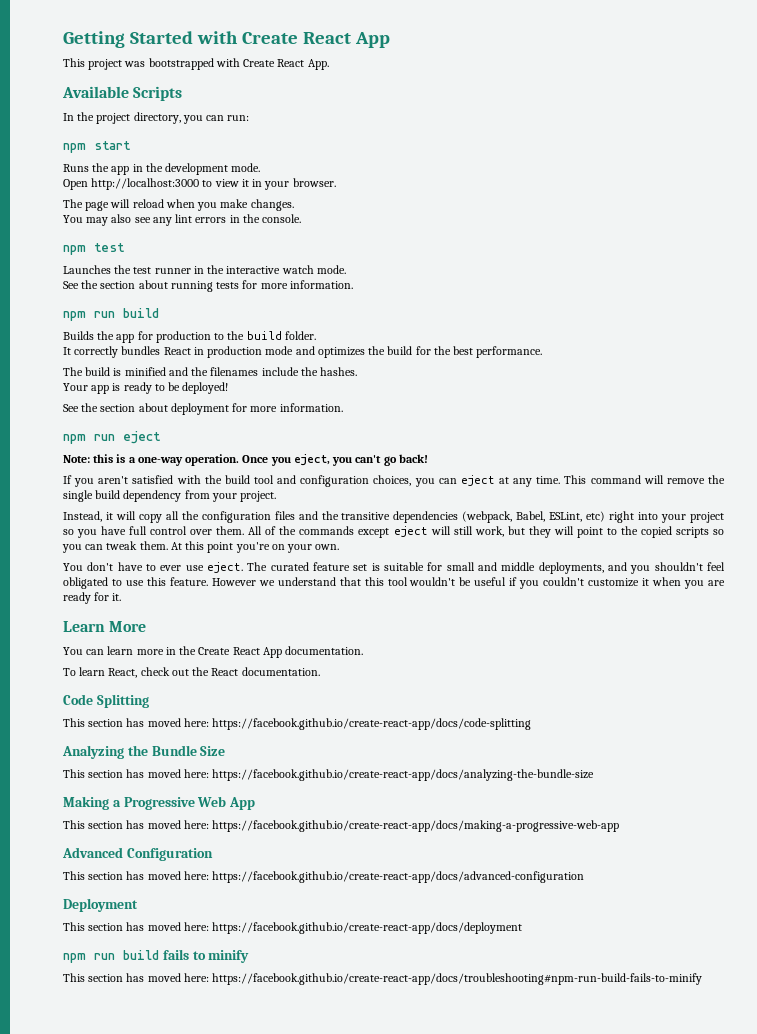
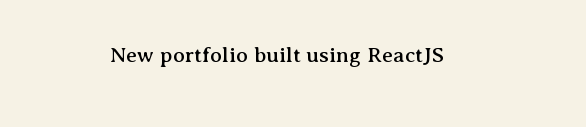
- Getting Started with Create React App
- This project was bootstrapped with Create React App.
- Available Scripts
- In the project directory, you can run:
- npm start
- Runs the app in the development mode.
- Open http://localhost:3000 to view it in your browser.
- The page will reload when you make changes.
- You may also see any lint errors in the console.
- npm test
- Launches the test runner in the interactive watch mode.
- See the section about running tests for more information.
- npm run build
- Builds the app for production to the build folder.
- It correctly bundles React in production mode and optimizes the build for the best performance.
- The build is minified and the filenames include the hashes.
- Your app is ready to be deployed!
- See the section about deployment for more information.
- npm run eject
- Note: this is a one-way operation. Once you eject, you can't go back!
- If you aren't satisfied with the build tool and configuration choices, you can eject at any time. This command will remove the single build dependency from your project.
- Instead, it will copy all the configuration files and the transitive dependencies (webpack, Babel, ESLint, etc) right into your project so you have full control over them. All of the commands except eject will still work, but they will point to the copied scripts so you can tweak them. At this point you're on your own.
- You don't have to ever use eject. The curated feature set is suitable for small and middle deployments, and you shouldn't feel obligated to use this feature. However we understand that this tool wouldn't be useful if you couldn't customize it when you are ready for it.
- Learn More
- You can learn more in the Create React App documentation.
- To learn React, check out the React documentation.
- Code Splitting
- This section has moved here: https://facebook.github.io/create-react-app/docs/code-splitting
- Analyzing the Bundle Size
- This section has moved here: https://facebook.github.io/create-react-app/docs/analyzing-the-bundle-size
- Making a Progressive Web App
- This section has moved here: https://facebook.github.io/create-react-app/docs/making-a-progressive-web-app
- Advanced Configuration
- This section has moved here: https://facebook.github.io/create-react-app/docs/advanced-configuration
- Deployment
- This section has moved here: https://facebook.github.io/create-react-app/docs/deployment
- npm run build fails to minify
- This section has moved here: https://facebook.github.io/create-react-app/docs/troubleshooting#npm-run-build-fails-to-minify
+ New portfolio built using ReactJS

